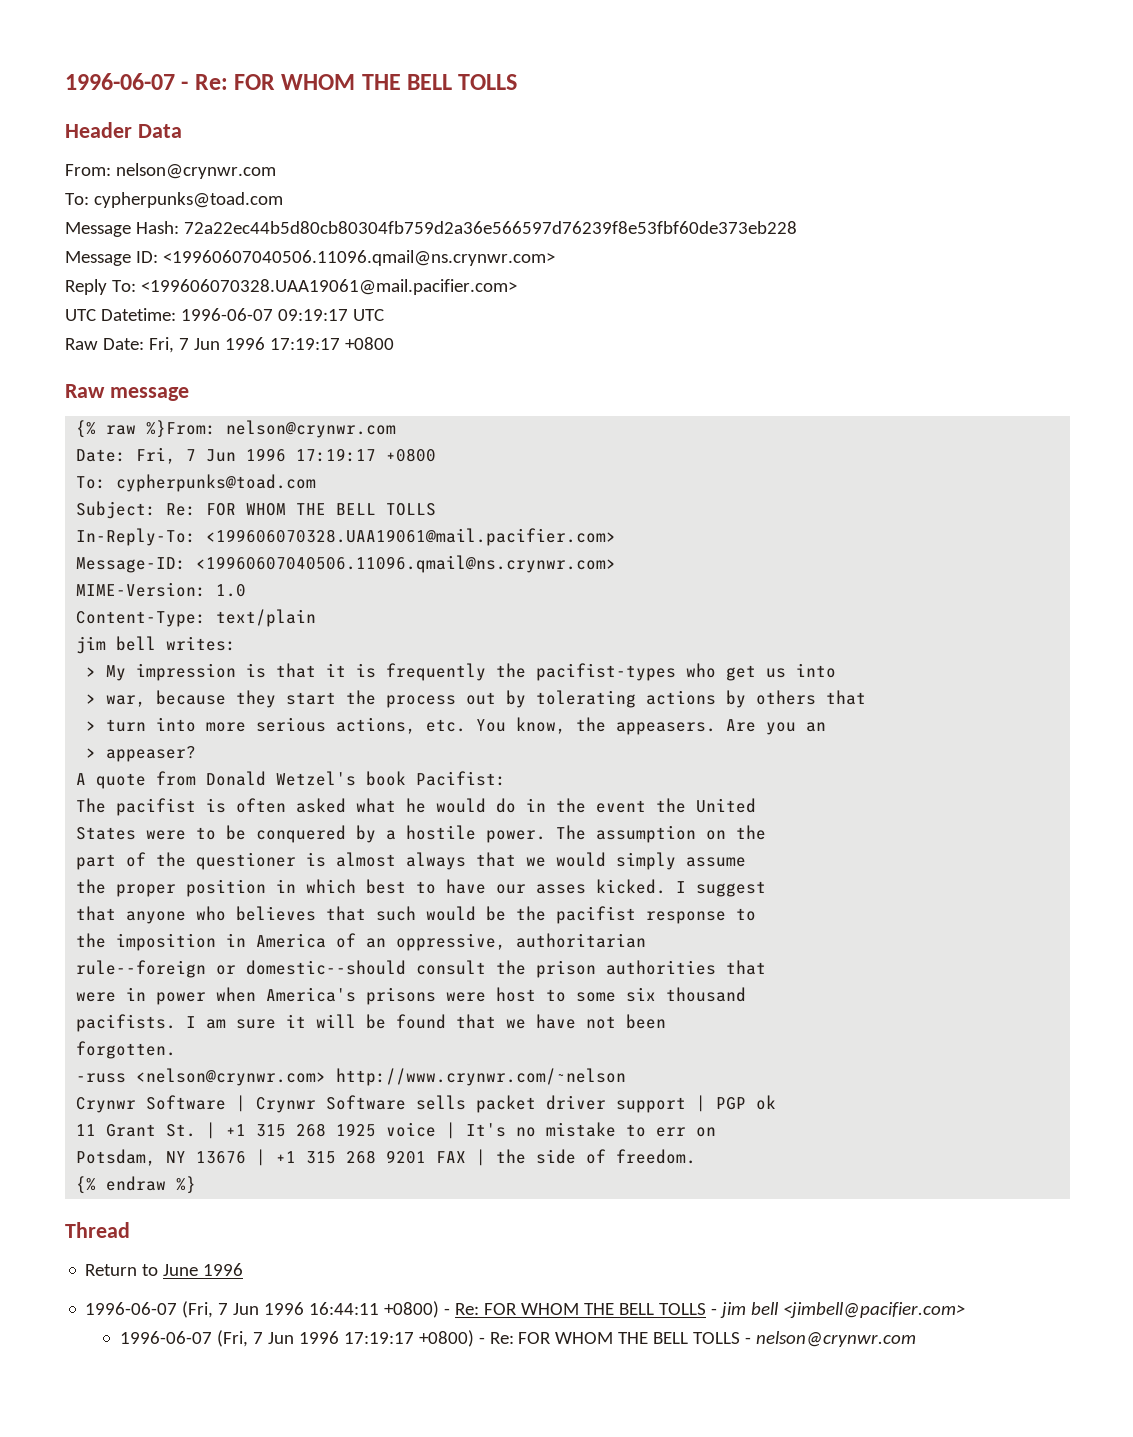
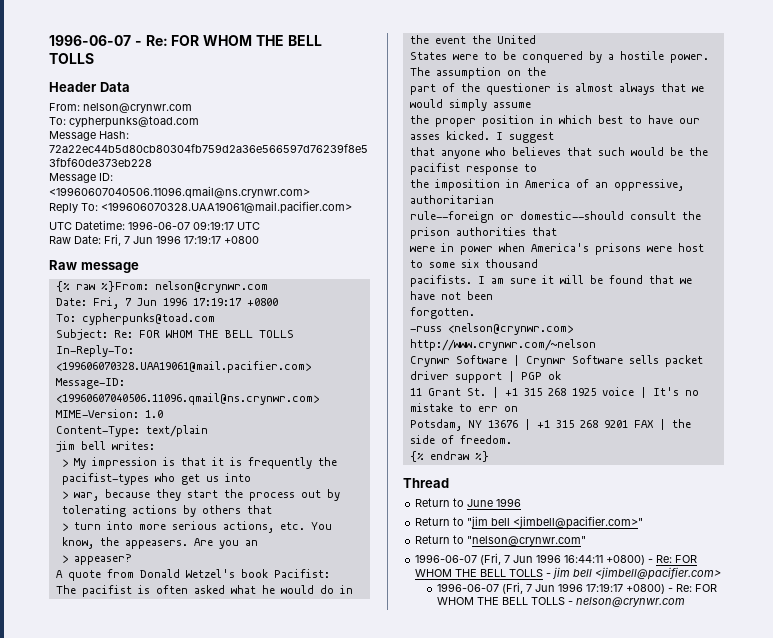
+ Return to "jim bell <jimbell@pacifier.com>"
+ Return to "nelson@crynwr.com"

